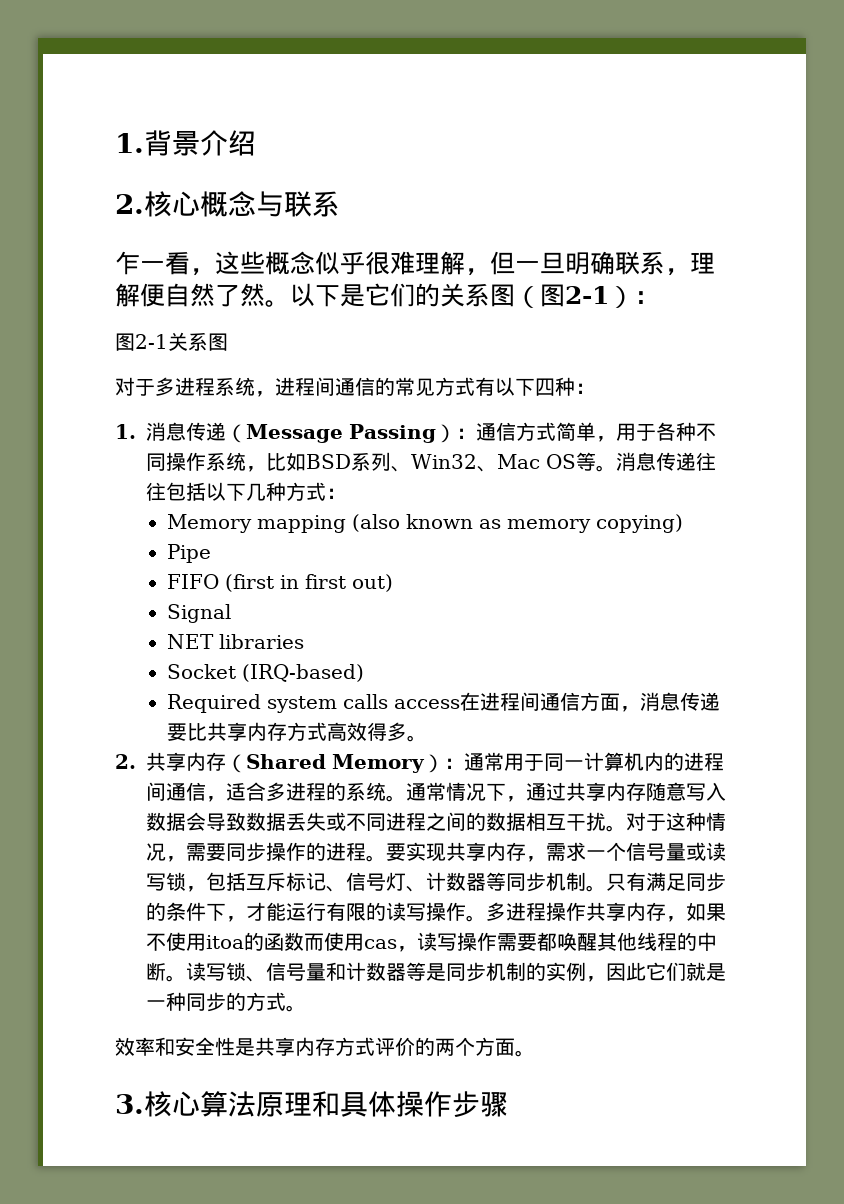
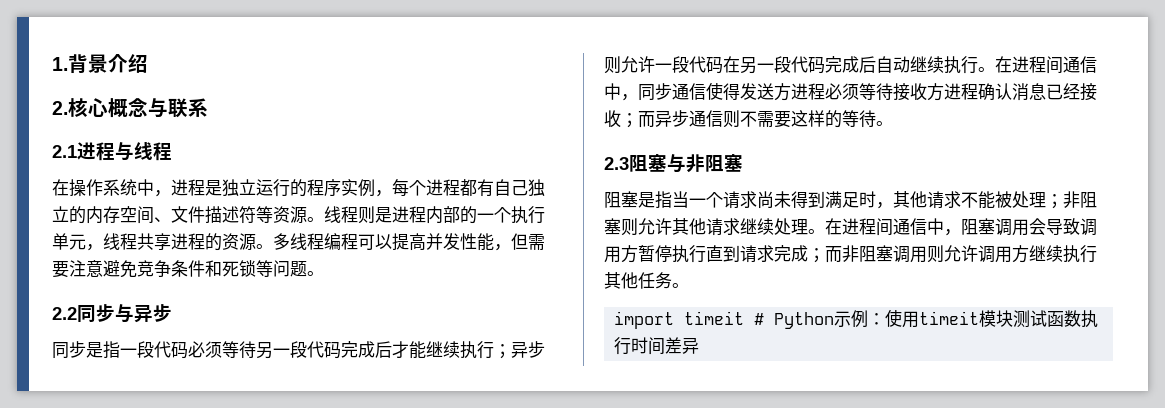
- 乍一看，这些概念似乎很难理解，但一旦明确联系，理解便自然了然。以下是它们的关系图（图2-1）：
- 图2-1关系图
- 对于多进程系统，进程间通信的常见方式有以下四种：
- 1.消息传递（Message Passing）：通信方式简单，用于各种不同操作系统，比如BSD系列、Win32、Mac OS等。消息传递往往包括以下几种方式：
- Memory mapping (also known as memory copying)
- Pipe
- FIFO (first in first out)
- Signal
- NET libraries
- Socket (IRQ-based)
- Required system calls access在进程间通信方面，消息传递要比共享内存方式高效得多。
- 2.共享内存（Shared Memory）：通常用于同一计算机内的进程间通信，适合多进程的系统。通常情况下，通过共享内存随意写入数据会导致数据丢失或不同进程之间的数据相互干扰。对于这种情况，需要同步操作的进程。要实现共享内存，需求一个信号量或读写锁，包括互斥标记、信号灯、计数器等同步机制。只有满足同步的条件下，才能运行有限的读写操作。多进程操作共享内存，如果不使用itoa的函数而使用cas，读写操作需要都唤醒其他线程的中断。读写锁、信号量和计数器等是同步机制的实例，因此它们就是一种同步的方式。
- 效率和安全性是共享内存方式评价的两个方面。
- 3.核心算法原理和具体操作步骤
+ 2.1进程与线程
+ 在操作系统中，进程是独立运行的程序实例，每个进程都有自己独立的内存空间、文件描述符等资源。线程则是进程内部的一个执行单元，线程共享进程的资源。多线程编程可以提高并发性能，但需要注意避免竞争条件和死锁等问题。
+ 2.2同步与异步
+ 同步是指一段代码必须等待另一段代码完成后才能继续执行；异步则允许一段代码在另一段代码完成后自动继续执行。在进程间通信中，同步通信使得发送方进程必须等待接收方进程确认消息已经接收；而异步通信则不需要这样的等待。
+ 2.3阻塞与非阻塞
+ 阻塞是指当一个请求尚未得到满足时，其他请求不能被处理；非阻塞则允许其他请求继续处理。在进程间通信中，阻塞调用会导致调用方暂停执行直到请求完成；而非阻塞调用则允许调用方继续执行其他任务。
+ import timeit # Python示例：使用timeit模块测试函数执行时间差异

